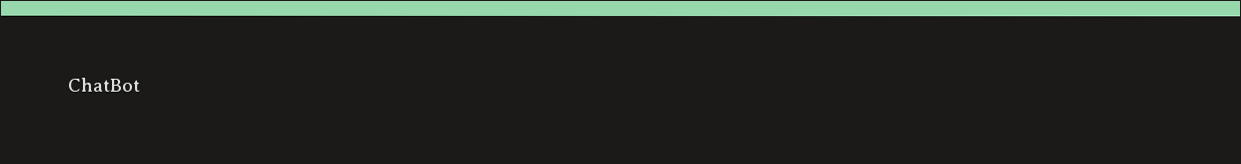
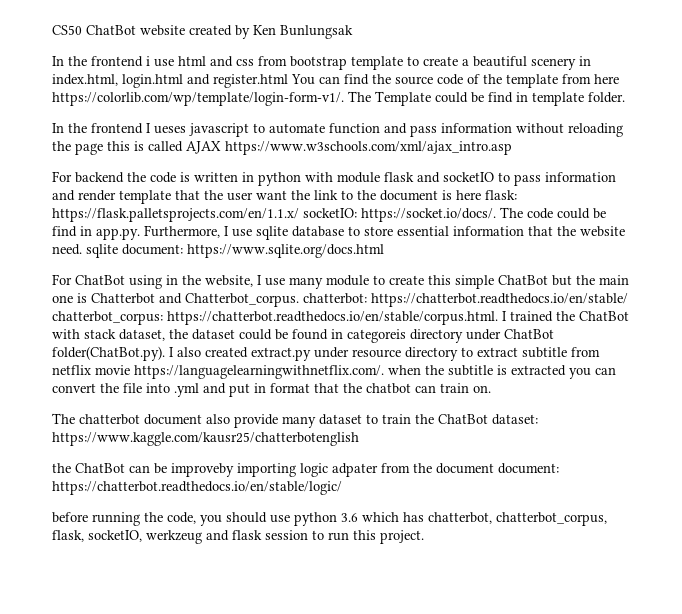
- ChatBot
+ CS50 ChatBot website created by Ken Bunlungsak
+ In the frontend i use html and css from bootstrap template to create a beautiful scenery in index.html, login.html and register.html You can find the source code of the template from here https://colorlib.com/wp/template/login-form-v1/. The Template could be find in template folder.
+ In the frontend I ueses javascript to automate function and pass information without reloading the page this is called AJAX https://www.w3schools.com/xml/ajax_intro.asp
+ For backend the code is written in python with module flask and socketIO to pass information and render template that the user want the link to the document is here flask: https://flask.palletsprojects.com/en/1.1.x/ socketIO: https://socket.io/docs/. The code could be find in app.py. Furthermore, I use sqlite database to store essential information that the website need. sqlite document: https://www.sqlite.org/docs.html
+ For ChatBot using in the website, I use many module to create this simple ChatBot but the main one is Chatterbot and Chatterbot_corpus. chatterbot: https://chatterbot.readthedocs.io/en/stable/ chatterbot_corpus: https://chatterbot.readthedocs.io/en/stable/corpus.html. I trained the ChatBot with stack dataset, the dataset could be found in categoreis directory under ChatBot folder(ChatBot.py). I also created extract.py under resource directory to extract subtitle from netflix movie https://languagelearningwithnetflix.com/. when the subtitle is extracted you can convert the file into .yml and put in format that the chatbot can train on.
+ The chatterbot document also provide many dataset to train the ChatBot dataset: https://www.kaggle.com/kausr25/chatterbotenglish
+ the ChatBot can be improveby importing logic adpater from the document document: https://chatterbot.readthedocs.io/en/stable/logic/
+ before running the code, you should use python 3.6 which has chatterbot, chatterbot_corpus, flask, socketIO, werkzeug and flask session to run this project.

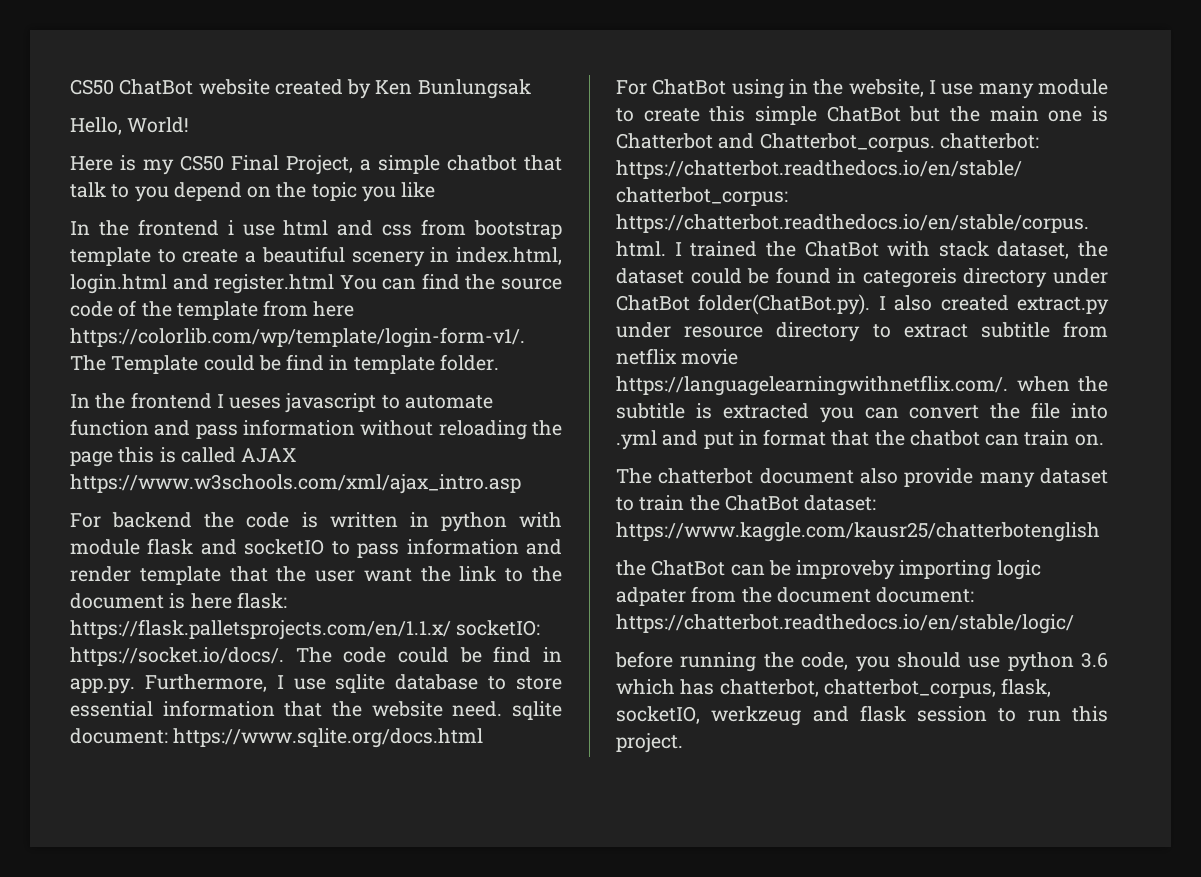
+ Hello, World!
+ Here is my CS50 Final Project, a simple chatbot that talk to you depend on the topic you like

